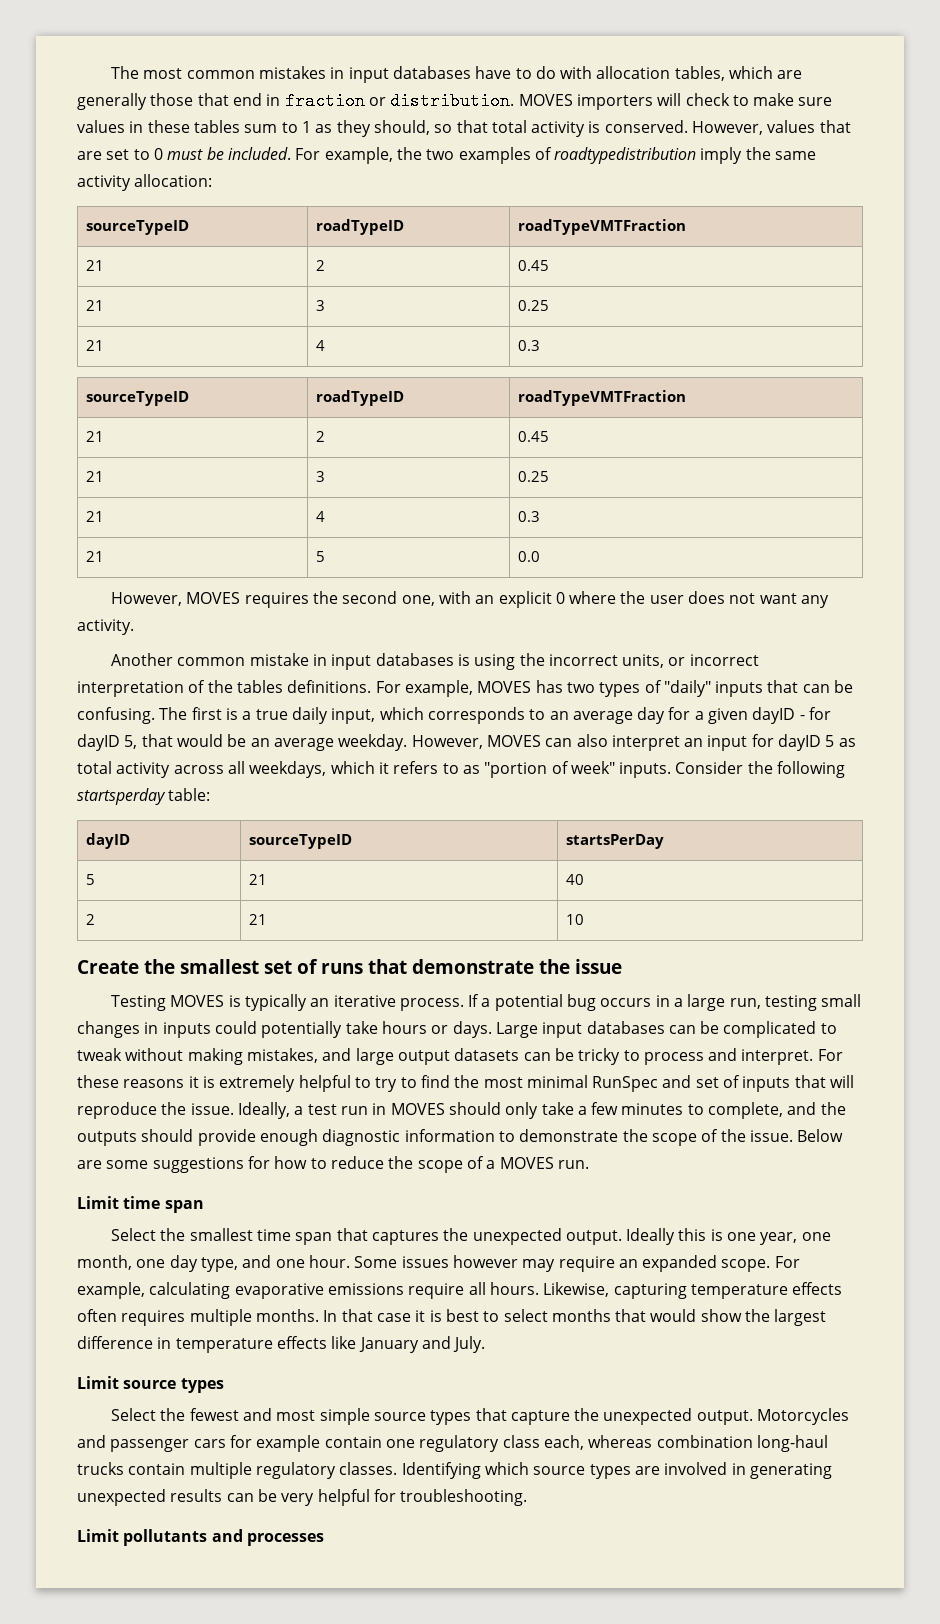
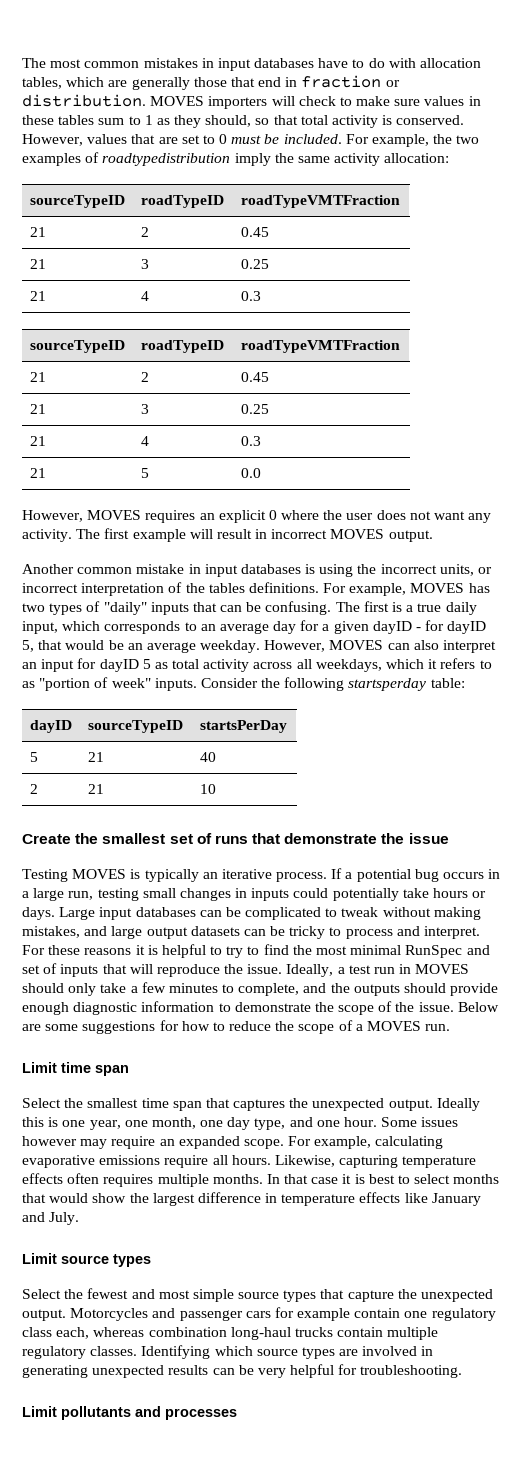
- However, MOVES requires the second one, with an explicit 0 where the user does not want any activity.
+ However, MOVES requires an explicit 0 where the user does not want any activity. The first example will result in incorrect MOVES output.
- For these reasons it is extremely helpful to try to find the most minimal RunSpec and set of inputs that will reproduce the issue.
+ For these reasons it is helpful to try to find the most minimal RunSpec and set of inputs that will reproduce the issue.

